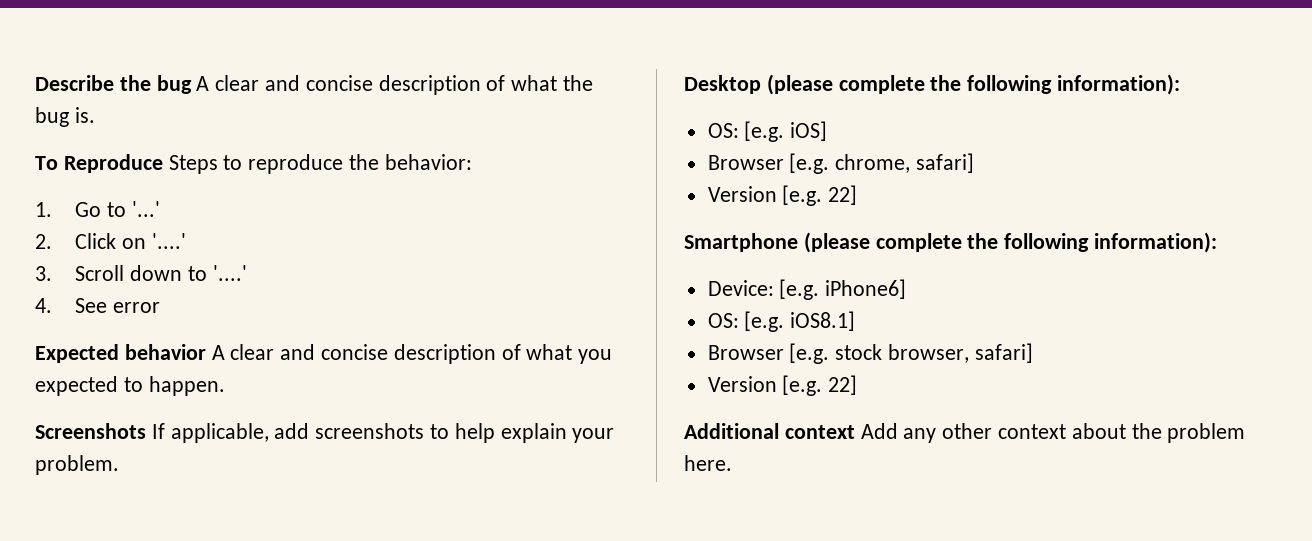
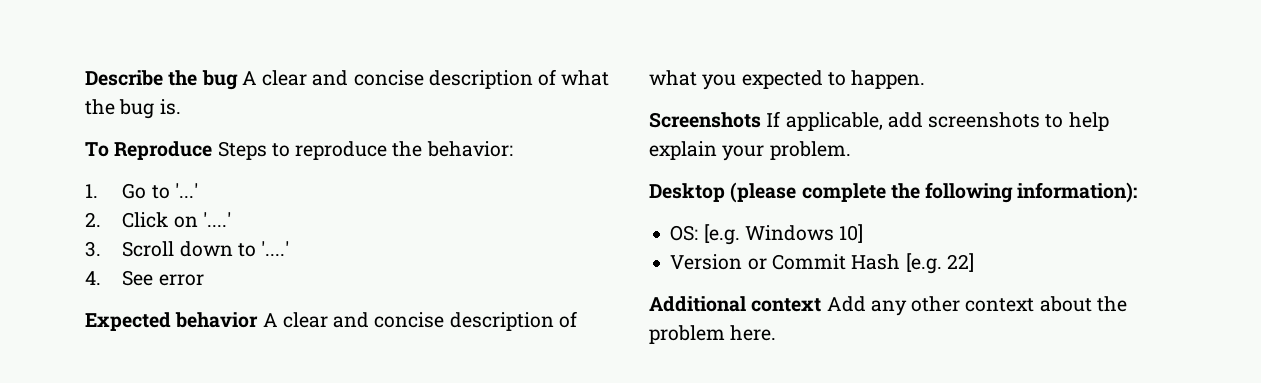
- OS: [e.g. iOS]
- Browser [e.g. chrome, safari]
- Version [e.g. 22]
- Smartphone (please complete the following information):
- Device: [e.g. iPhone6]
- OS: [e.g. iOS8.1]
- Browser [e.g. stock browser, safari]
- Version [e.g. 22]
+ OS: [e.g. Windows 10]
+ Version or Commit Hash [e.g. 22]

